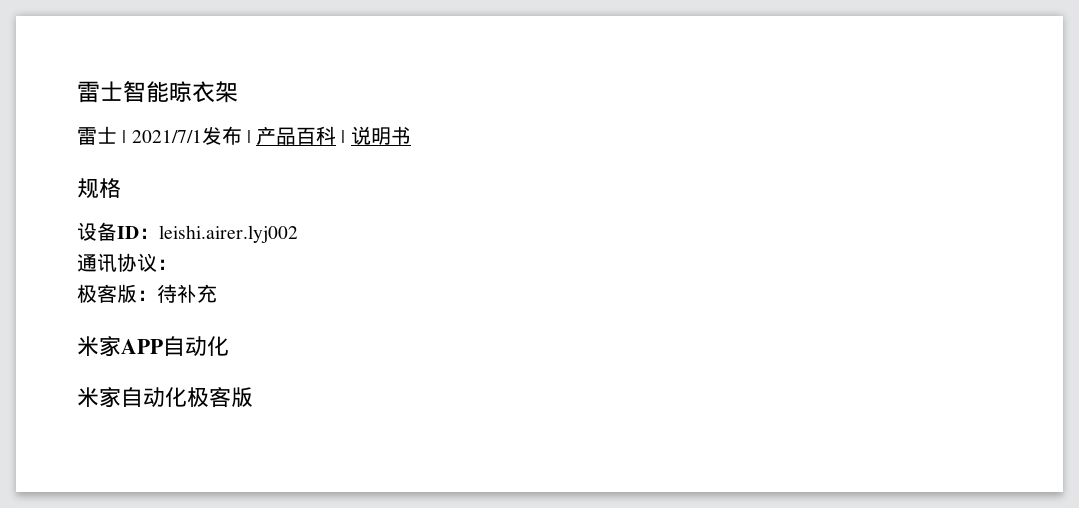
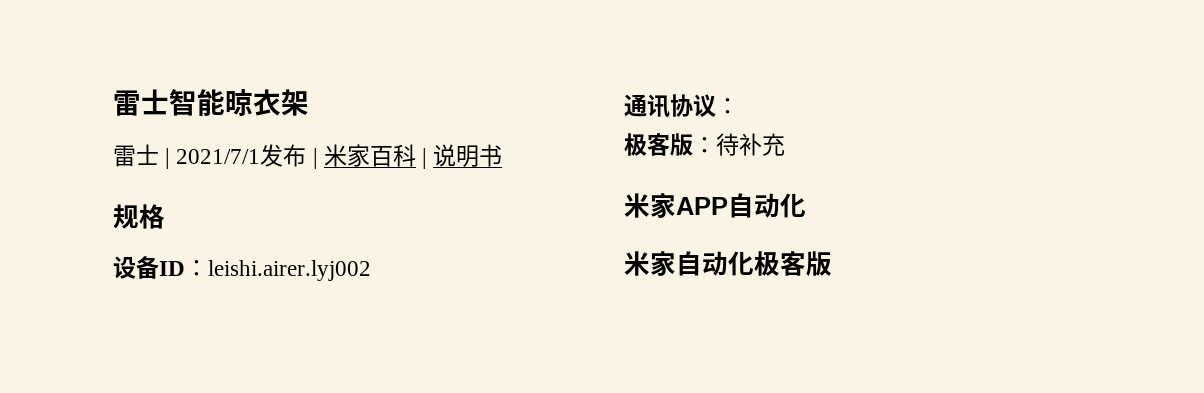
- 雷士 | 2021/7/1发布 | 产品百科 | 说明书
+ 雷士 | 2021/7/1发布 | 米家百科 | 说明书

